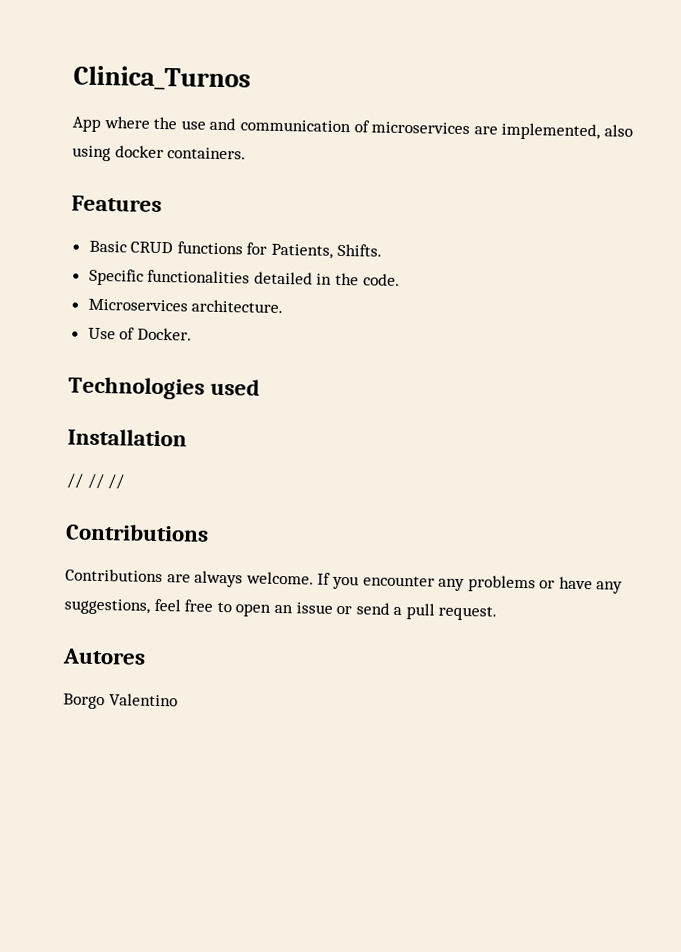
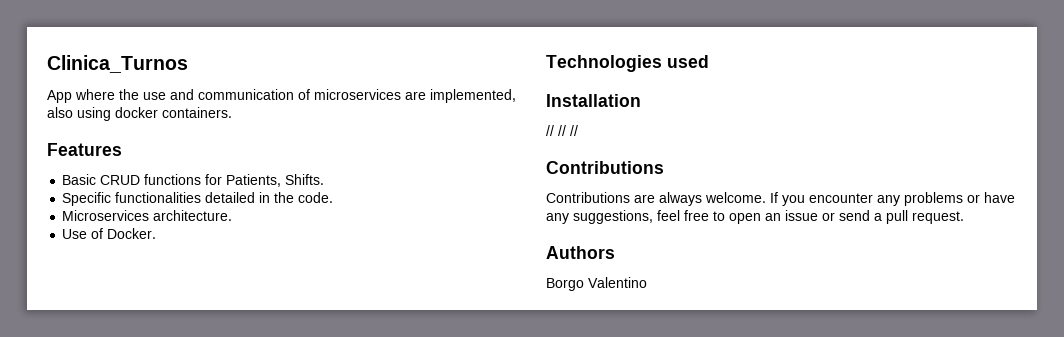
- Autores
+ Authors

